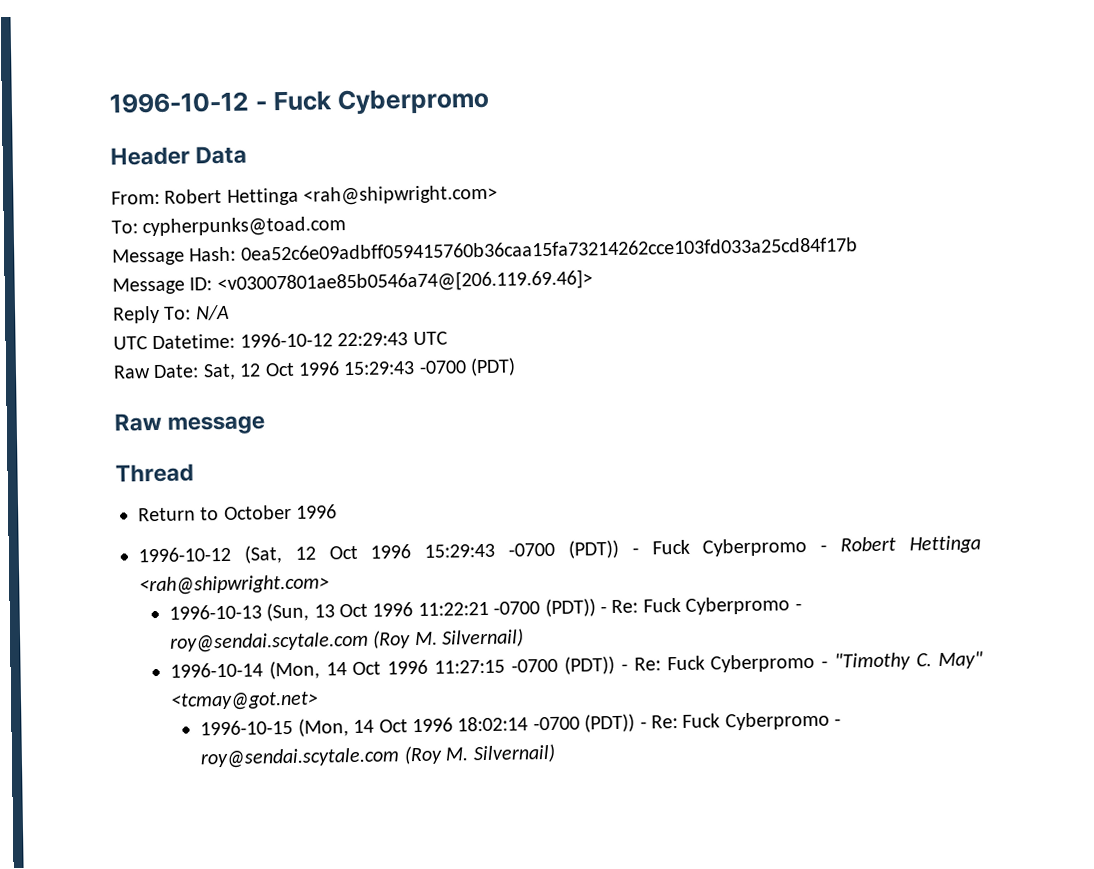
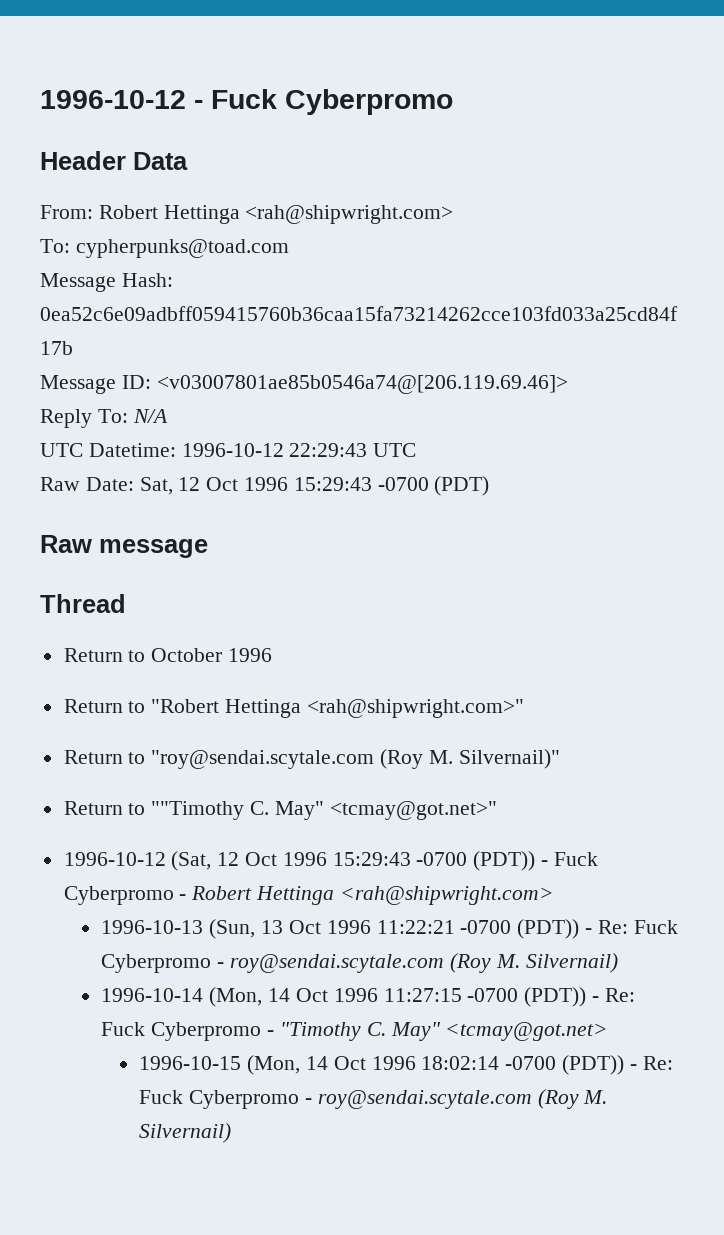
+ Return to "Robert Hettinga <rah@shipwright.com>"
+ Return to "roy@sendai.scytale.com (Roy M. Silvernail)"
+ Return to ""Timothy C. May" <tcmay@got.net>"

